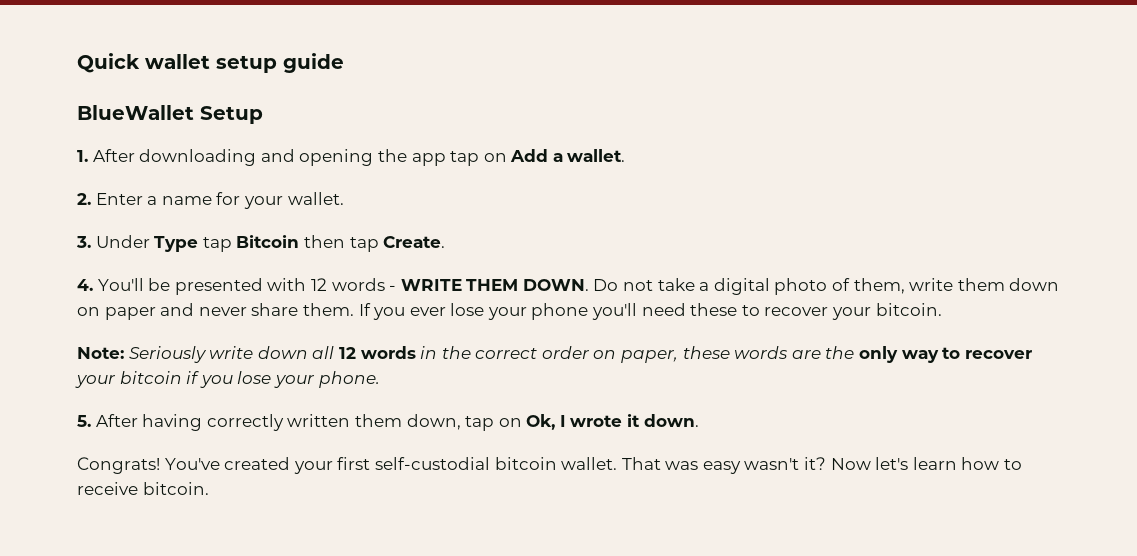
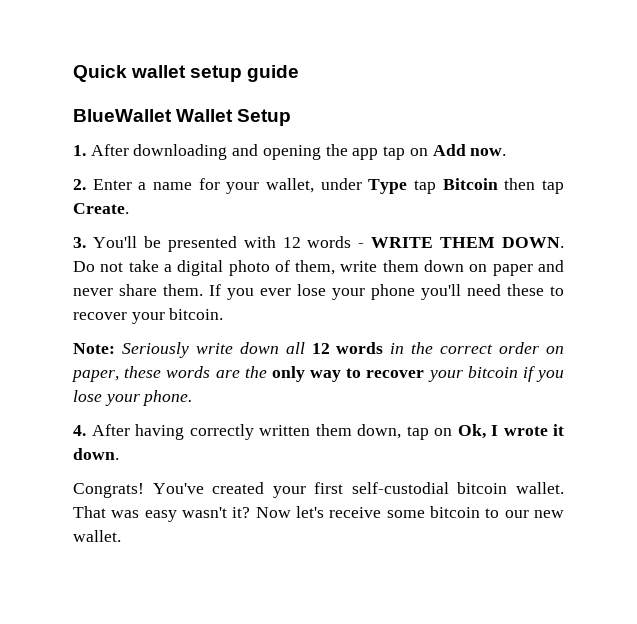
- BlueWallet Setup
+ BlueWallet Wallet Setup
- 1. After downloading and opening the app tap on Add a wallet.
+ 1. After downloading and opening the app tap on Add now.
- 2. Enter a name for your wallet.
- 3. Under Type tap Bitcoin then tap Create.
+ 2. Enter a name for your wallet, under Type tap Bitcoin then tap Create.
- 4. You'll be presented with 12 words - WRITE THEM DOWN.
+ 3. You'll be presented with 12 words - WRITE THEM DOWN.
- 5. After having correctly written them down, tap on Ok, I wrote it down.
+ 4. After having correctly written them down, tap on Ok, I wrote it down.
- Now let's learn how to receive bitcoin.
+ Now let's receive some bitcoin to our new wallet.

